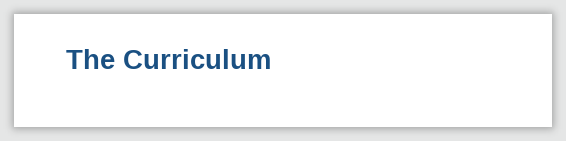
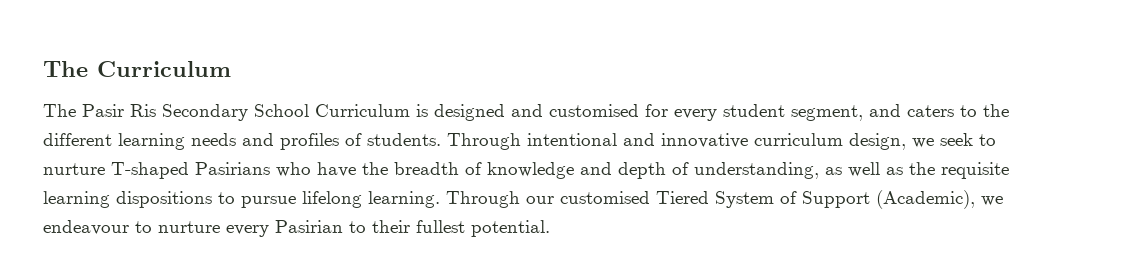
+ The Pasir Ris Secondary School Curriculum is designed and customised for every student segment, and caters to the different learning needs and profiles of students. Through intentional and innovative curriculum design, we seek to nurture T-shaped Pasirians who have the breadth of knowledge and depth of understanding, as well as the requisite learning dispositions to pursue lifelong learning. Through our customised Tiered System of Support (Academic), we endeavour to nurture every Pasirian to their fullest potential.

